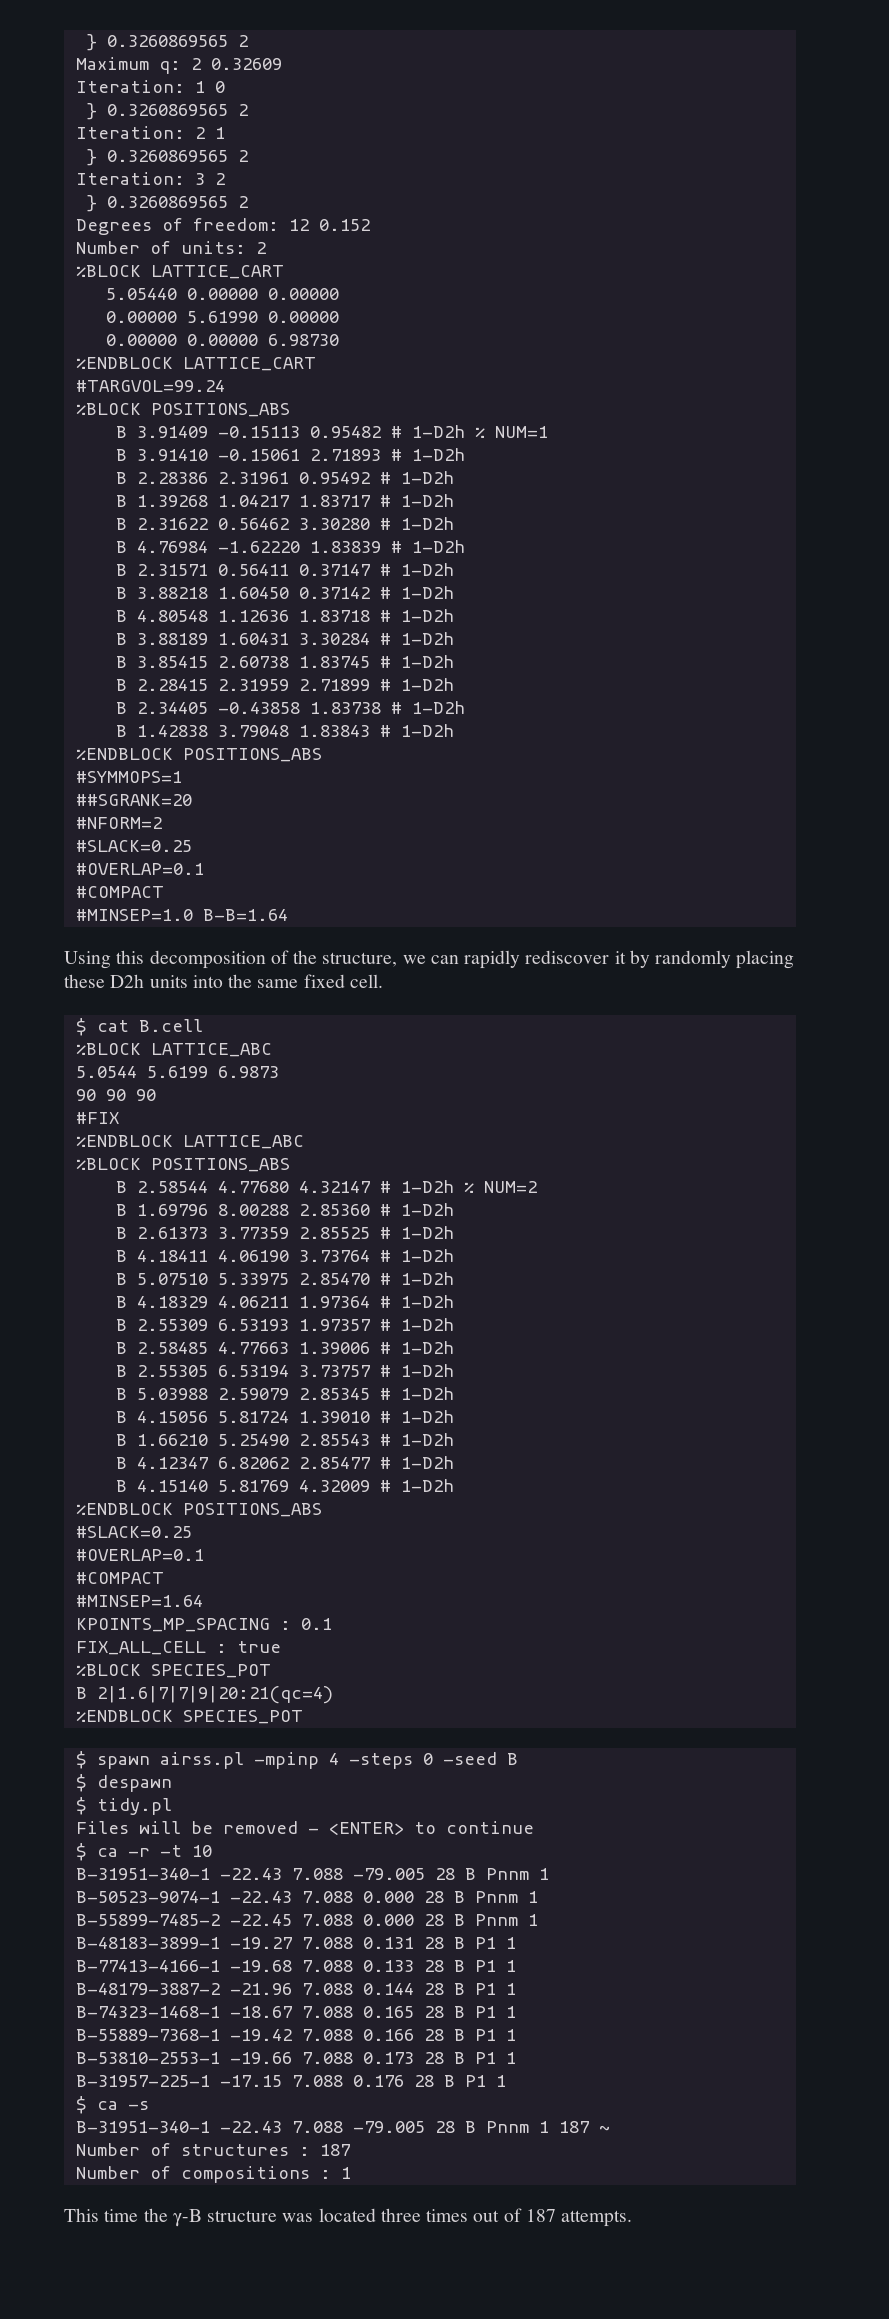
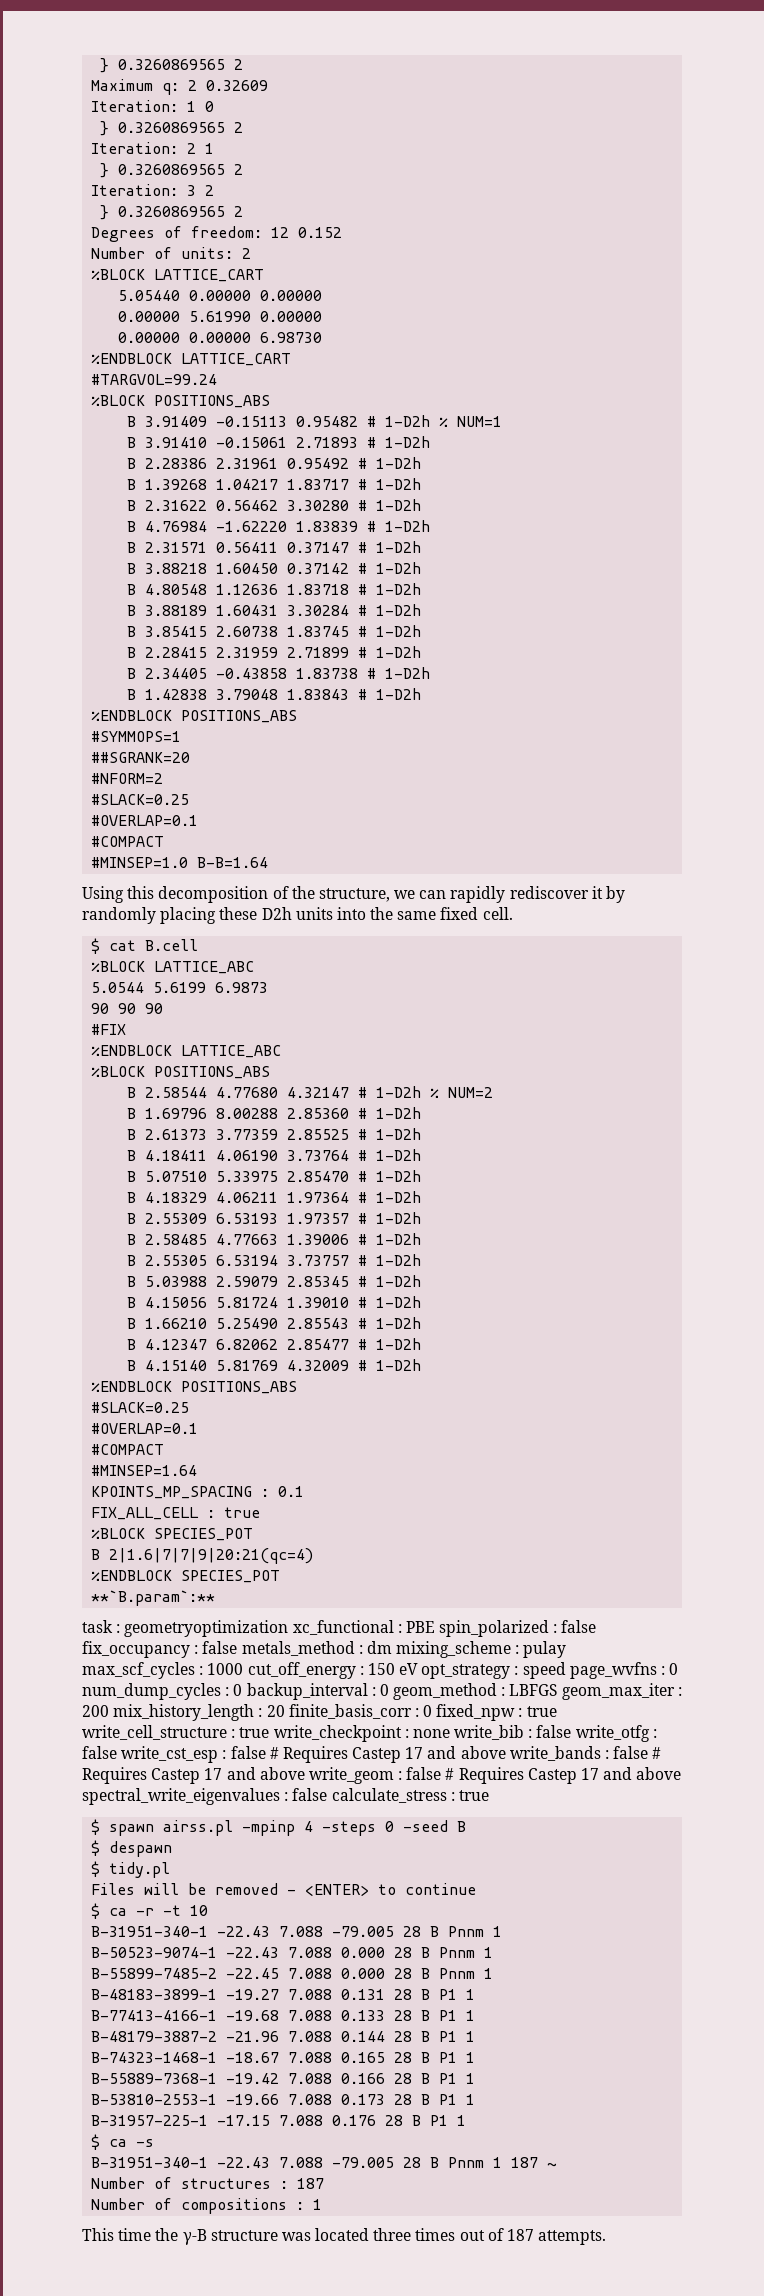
+ **`B.param`:**
+ task : geometryoptimization xc_functional : PBE spin_polarized : false fix_occupancy : false metals_method : dm mixing_scheme : pulay max_scf_cycles : 1000 cut_off_energy : 150 eV opt_strategy : speed page_wvfns : 0 num_dump_cycles : 0 backup_interval : 0 geom_method : LBFGS geom_max_iter : 200 mix_history_length : 20 finite_basis_corr : 0 fixed_npw : true write_cell_structure : true write_checkpoint : none write_bib : false write_otfg : false write_cst_esp : false # Requires Castep 17 and above write_bands : false # Requires Castep 17 and above write_geom : false # Requires Castep 17 and above spectral_write_eigenvalues : false calculate_stress : true

